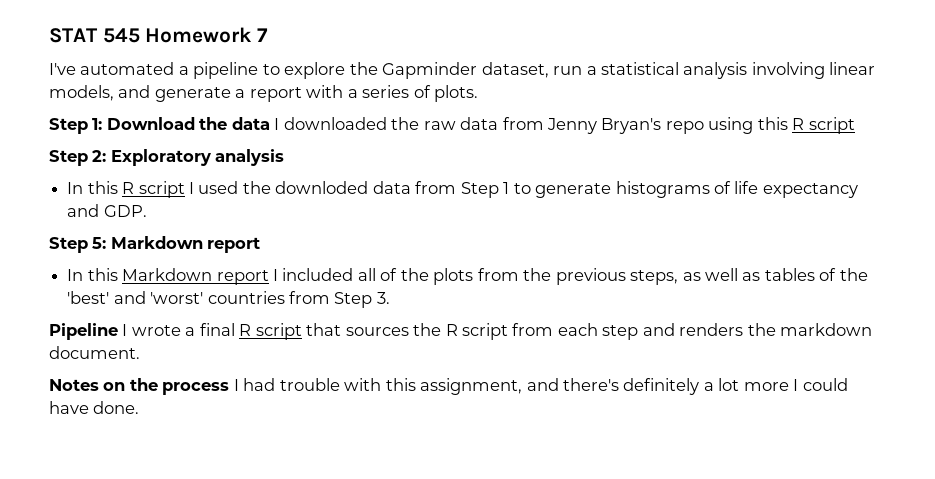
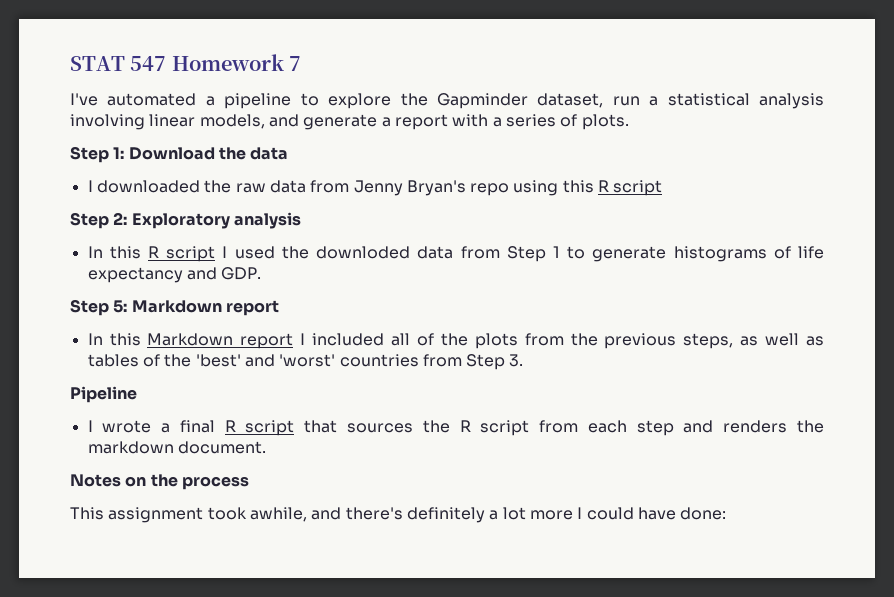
- STAT 545 Homework 7
+ STAT 547 Homework 7
- Step 1: Download the data I downloaded the raw data from Jenny Bryan's repo using this R script
+ Step 1: Download the data
+ I downloaded the raw data from Jenny Bryan's repo using this R script
- Pipeline I wrote a final R script that sources the R script from each step and renders the markdown document.
+ Pipeline
+ I wrote a final R script that sources the R script from each step and renders the markdown document.
- Notes on the process I had trouble with this assignment, and there's definitely a lot more I could have done.
+ Notes on the process
+ This assignment took awhile, and there's definitely a lot more I could have done:

